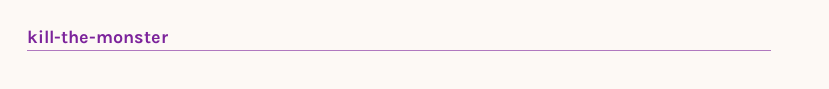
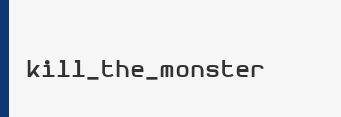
- kill-the-monster
+ kill_the_monster

